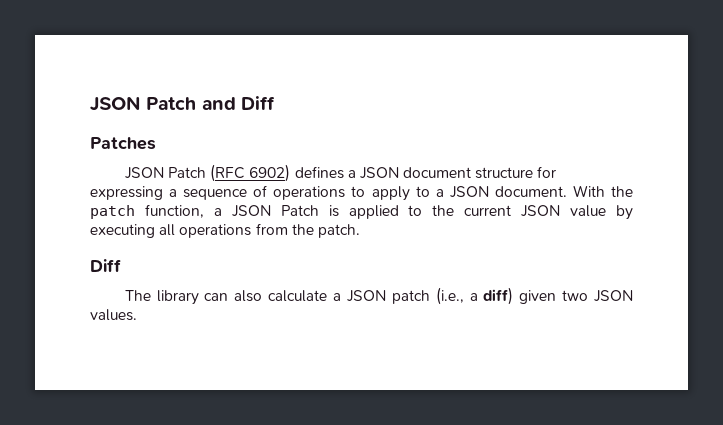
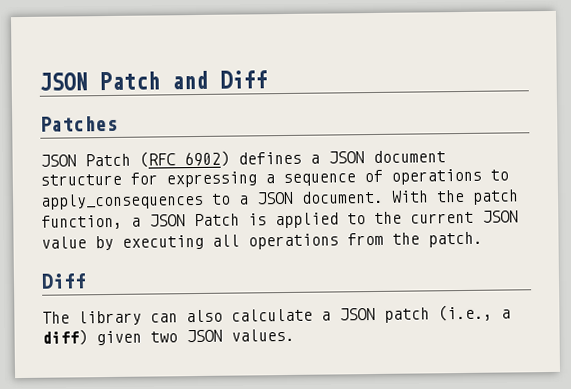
- JSON Patch (RFC 6902) defines a JSON document structure for expressing a sequence of operations to apply to a JSON document.
+ JSON Patch (RFC 6902) defines a JSON document structure for expressing a sequence of operations to apply_consequences to a JSON document.

